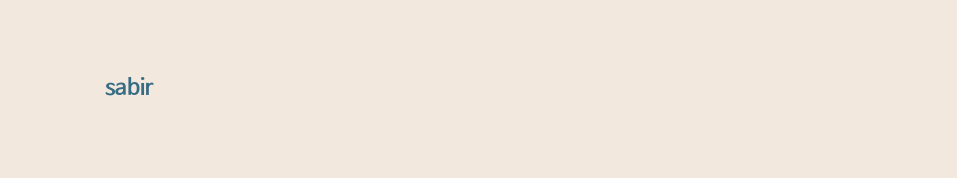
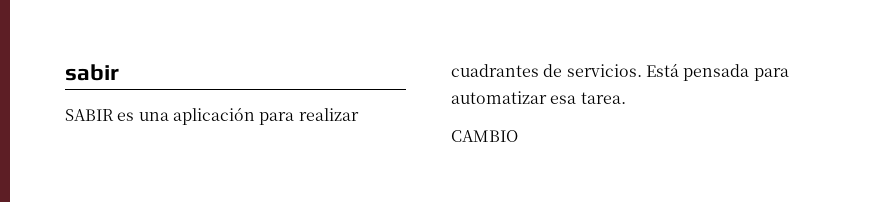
+ SABIR es una aplicación para realizar cuadrantes de servicios. Está pensada para automatizar esa tarea.
+ CAMBIO

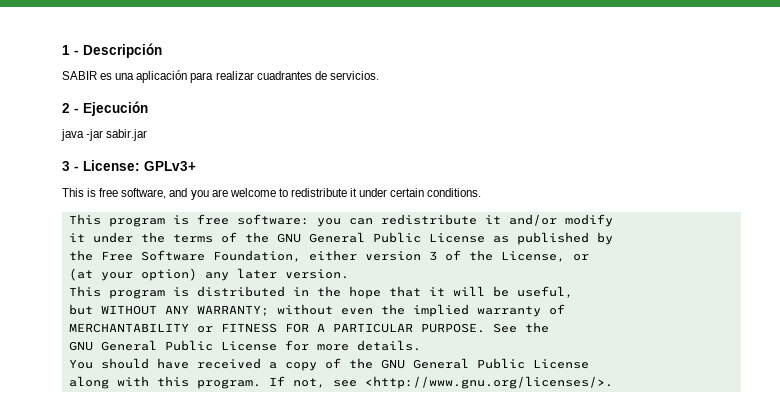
- sabir
+ 1 - Descripción
- SABIR es una aplicación para realizar cuadrantes de servicios. Está pensada para automatizar esa tarea.
- CAMBIO
+ SABIR es una aplicación para realizar cuadrantes de servicios.
+ 2 - Ejecución
+ java -jar sabir.jar
+ 3 - License: GPLv3+
+ This is free software, and you are welcome to redistribute it under certain conditions.
+ This program is free software: you can redistribute it and/or modify
+ it under the terms of the GNU General Public License as published by
+ the Free Software Foundation, either version 3 of the License, or
+ (at your option) any later version.
+ This program is distributed in the hope that it will be useful,
+ but WITHOUT ANY WARRANTY; without even the implied warranty of
+ MERCHANTABILITY or FITNESS FOR A PARTICULAR PURPOSE. See the
+ GNU General Public License for more details.
+ You should have received a copy of the GNU General Public License
+ along with this program. If not, see <http://www.gnu.org/licenses/>.

